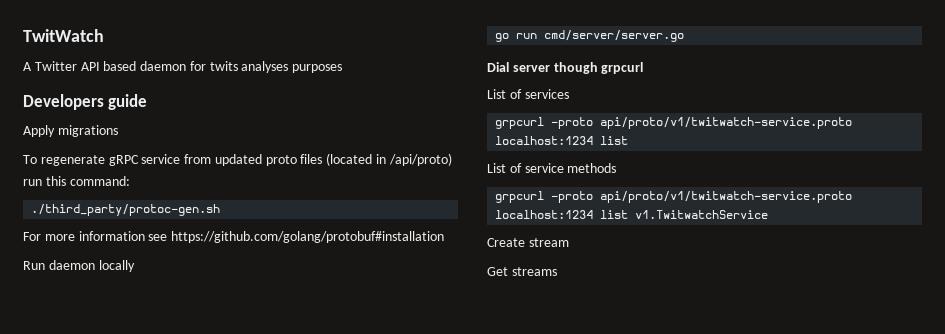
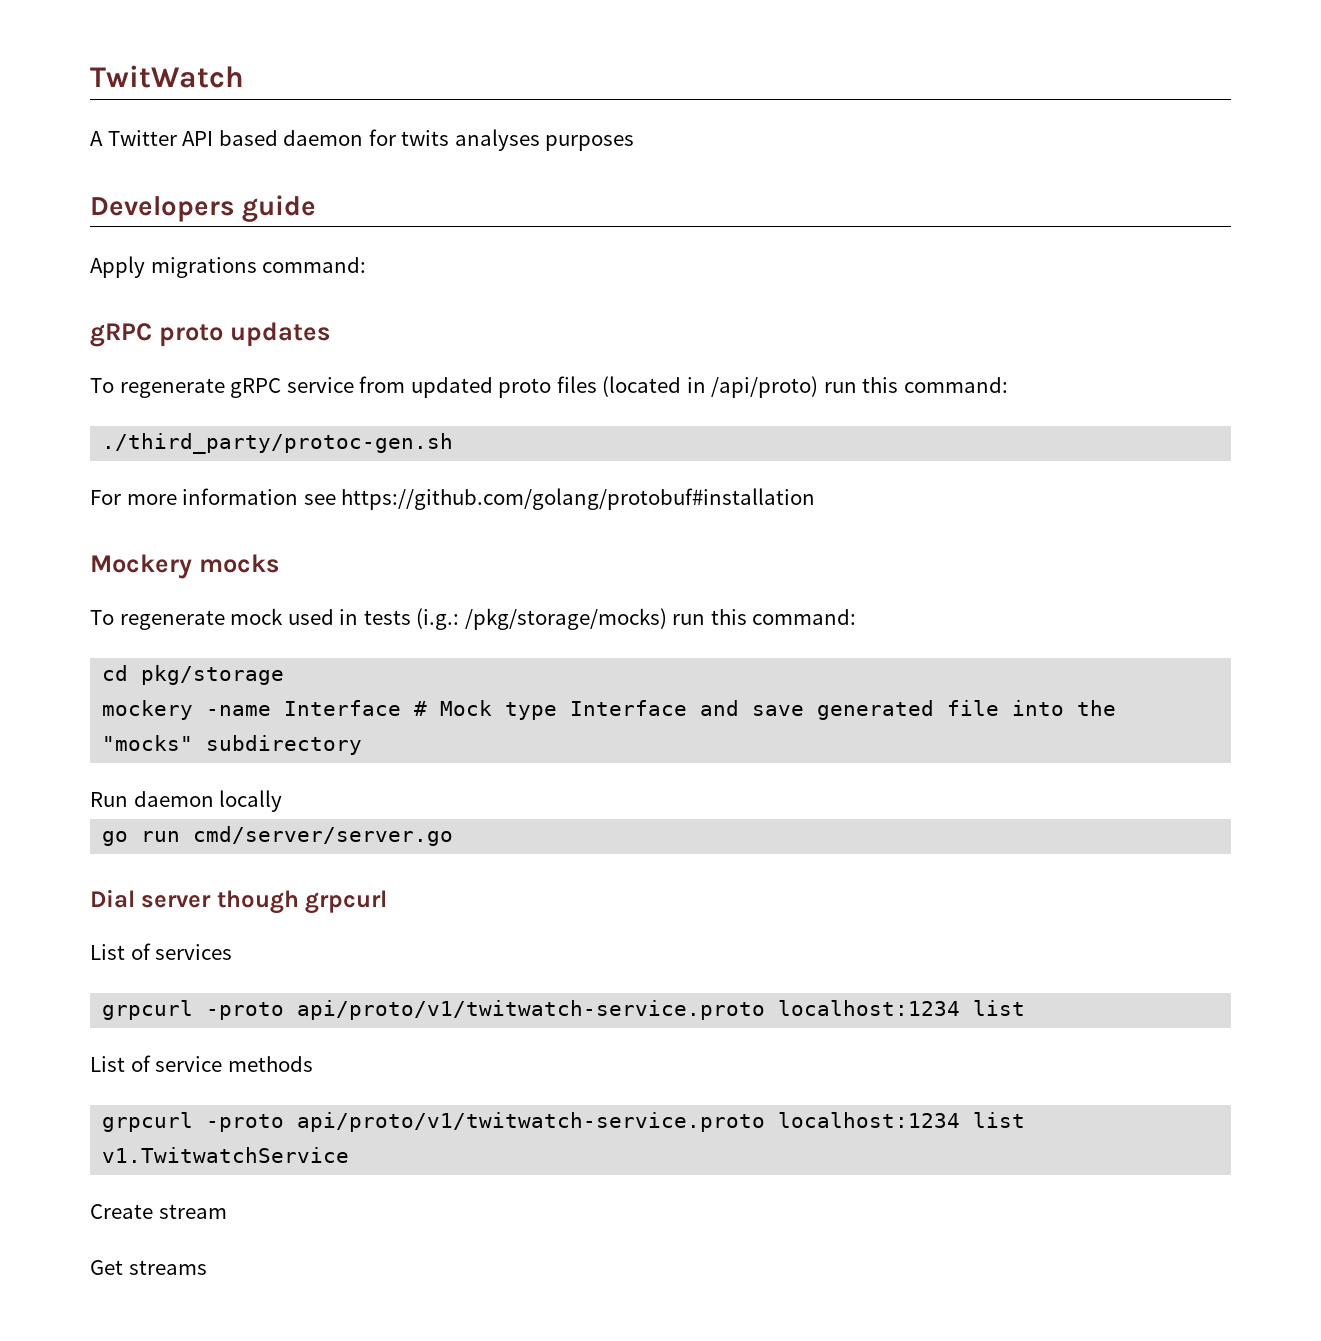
- Apply migrations
+ Apply migrations command:
+ gRPC proto updates
+ Mockery mocks
+ To regenerate mock used in tests (i.g.: /pkg/storage/mocks) run this command:
+ cd pkg/storage
+ mockery -name Interface # Mock type Interface and save generated file into the "mocks" subdirectory

